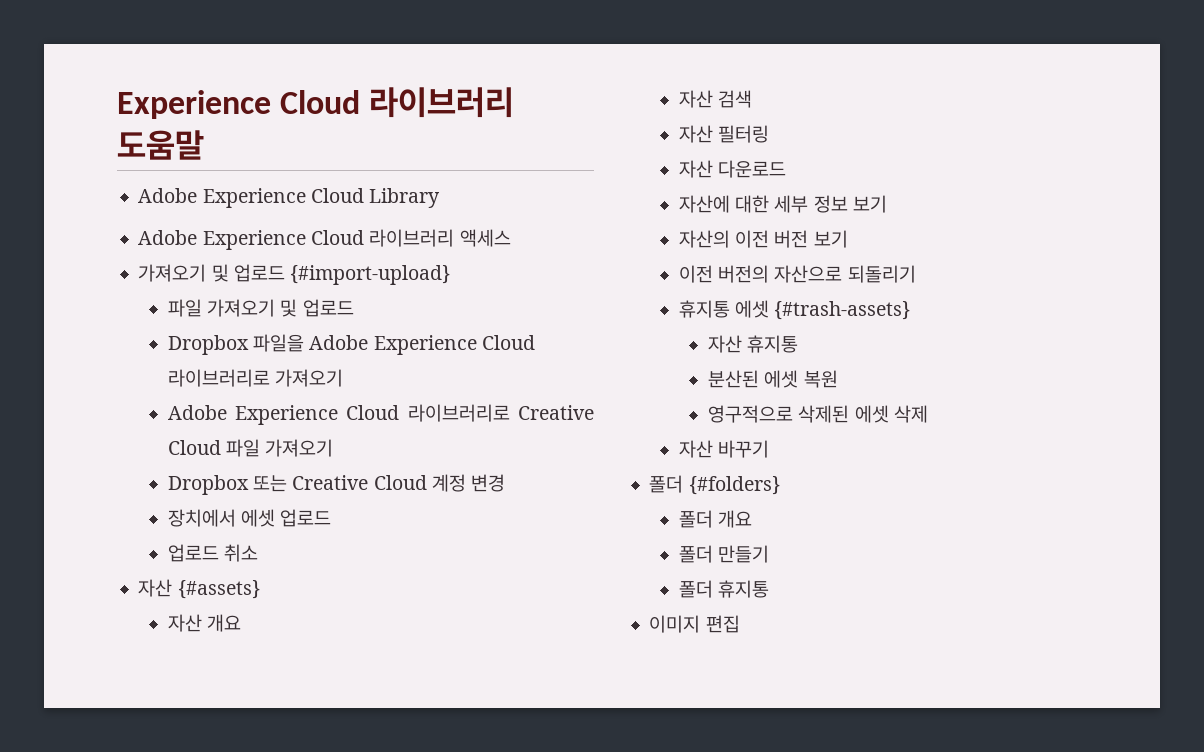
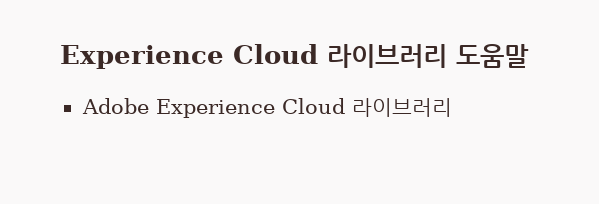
- Adobe Experience Cloud Library
- Adobe Experience Cloud 라이브러리 액세스
- 가져오기 및 업로드 {#import-upload}
- 파일 가져오기 및 업로드
- Dropbox 파일을 Adobe Experience Cloud 라이브러리로 가져오기
- Adobe Experience Cloud 라이브러리로 Creative Cloud 파일 가져오기
- Dropbox 또는 Creative Cloud 계정 변경
- 장치에서 에셋 업로드
- 업로드 취소
- 자산 {#assets}
- 자산 개요
- 자산 검색
- 자산 필터링
- 자산 다운로드
- 자산에 대한 세부 정보 보기
- 자산의 이전 버전 보기
- 이전 버전의 자산으로 되돌리기
- 휴지통 에셋 {#trash-assets}
- 자산 휴지통
- 분산된 에셋 복원
- 영구적으로 삭제된 에셋 삭제
- 자산 바꾸기
- 폴더 {#folders}
- 폴더 개요
- 폴더 만들기
- 폴더 휴지통
- 이미지 편집
+ Adobe Experience Cloud 라이브러리

